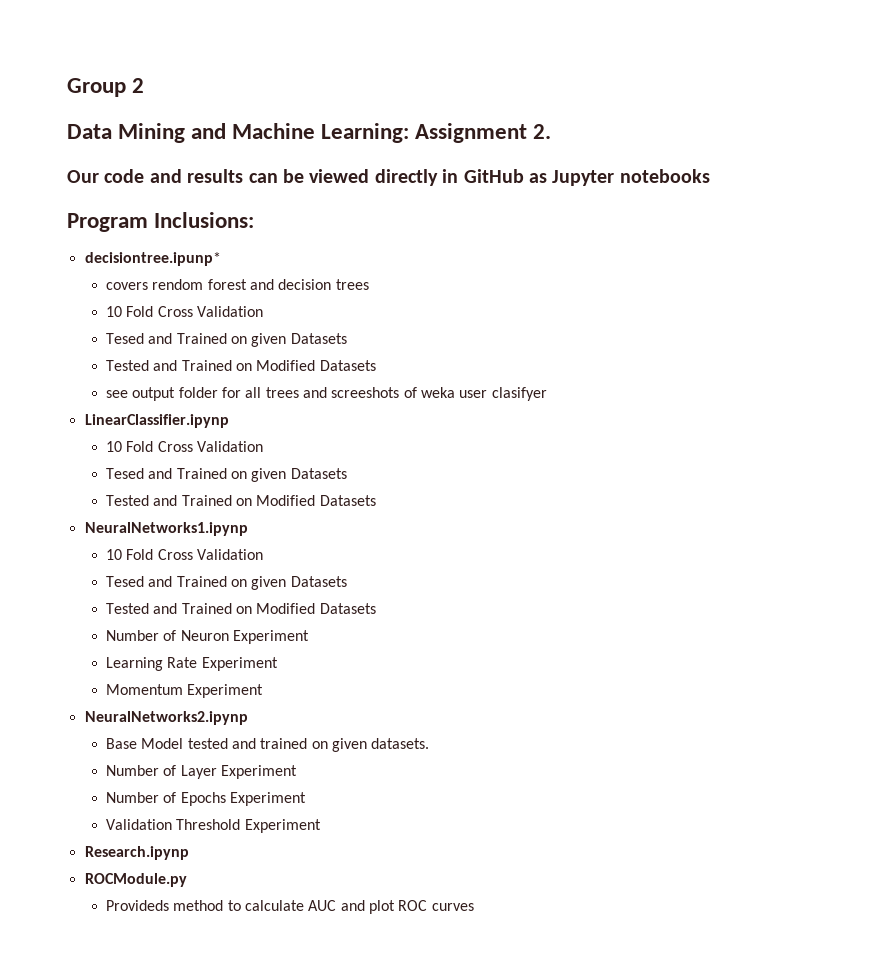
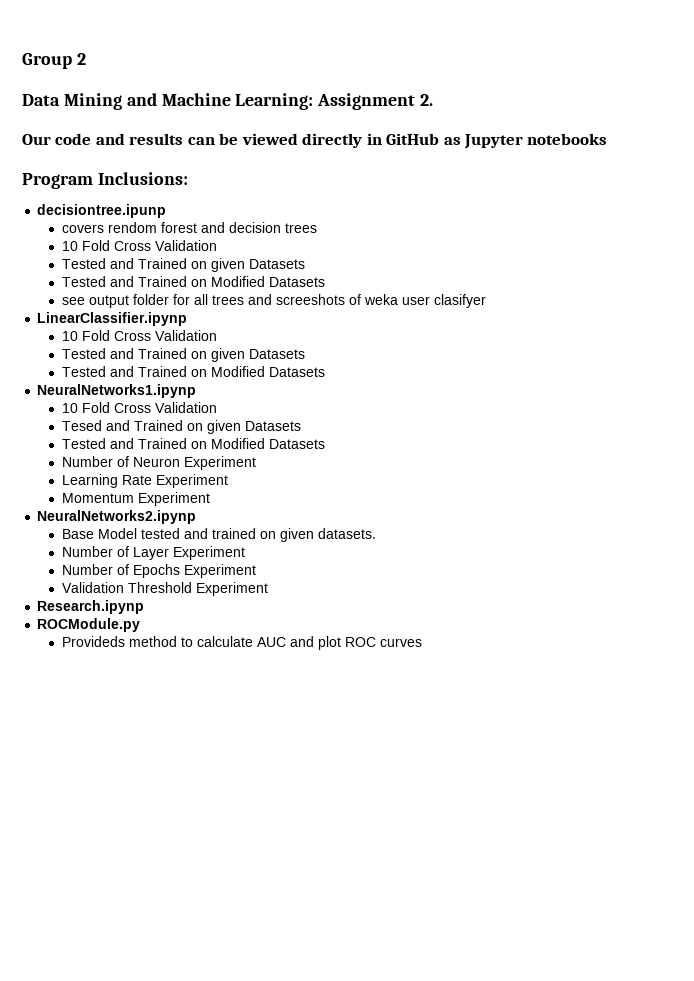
- decisiontree.ipunp*
+ decisiontree.ipunp
  covers rendom forest and decision trees
  10 Fold Cross Validation
- Tesed and Trained on given Datasets
+ Tested and Trained on given Datasets
  LinearClassifier.ipynp
  10 Fold Cross Validation
- Tesed and Trained on given Datasets
+ Tested and Trained on given Datasets

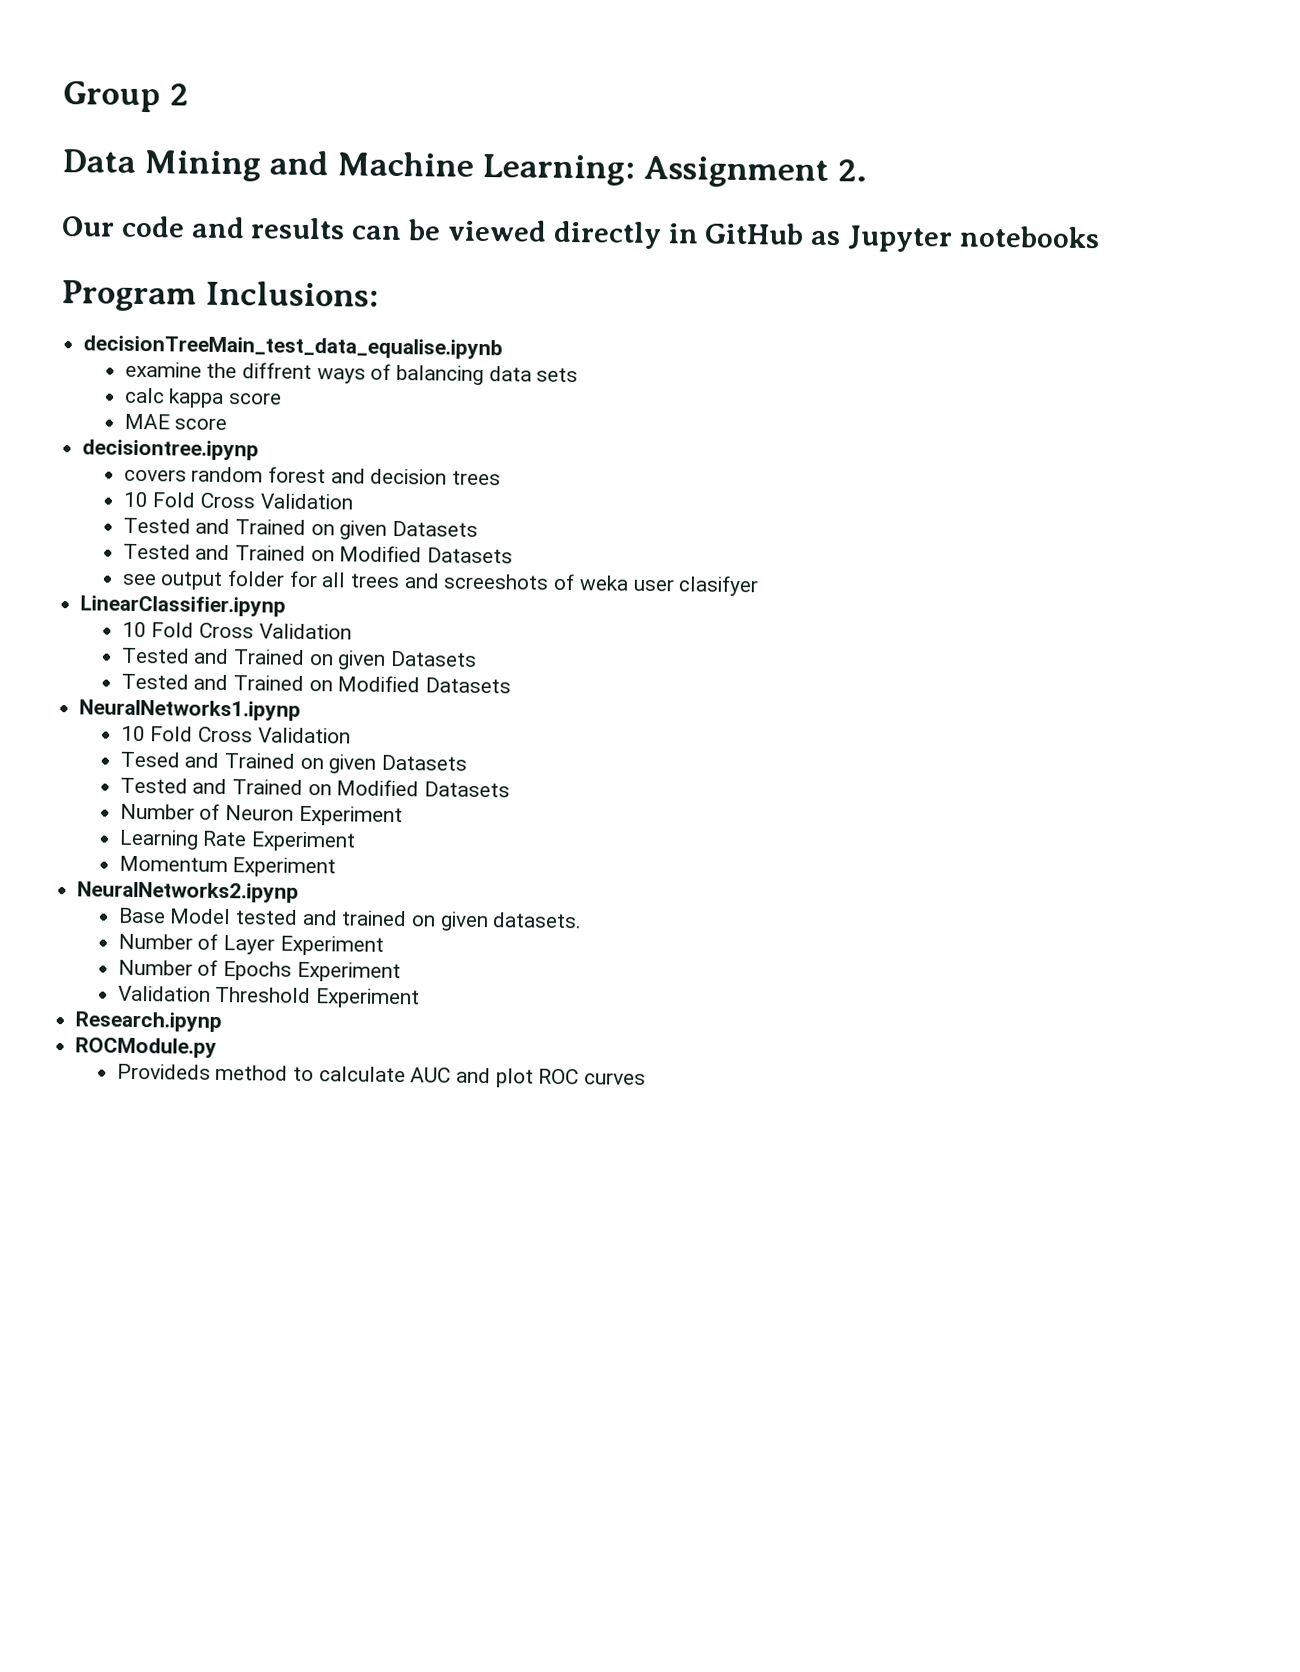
- decisiontree.ipunp
+ decisionTreeMain_test_data_equalise.ipynb
+ examine the diffrent ways of balancing data sets
+ calc kappa score
+ MAE score
+ decisiontree.ipynp
- covers rendom forest and decision trees
+ covers random forest and decision trees

